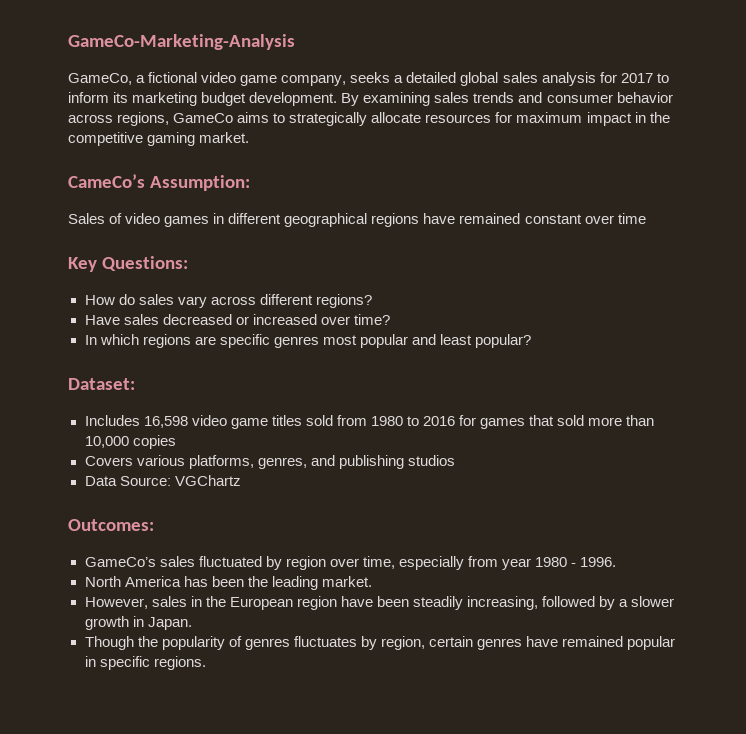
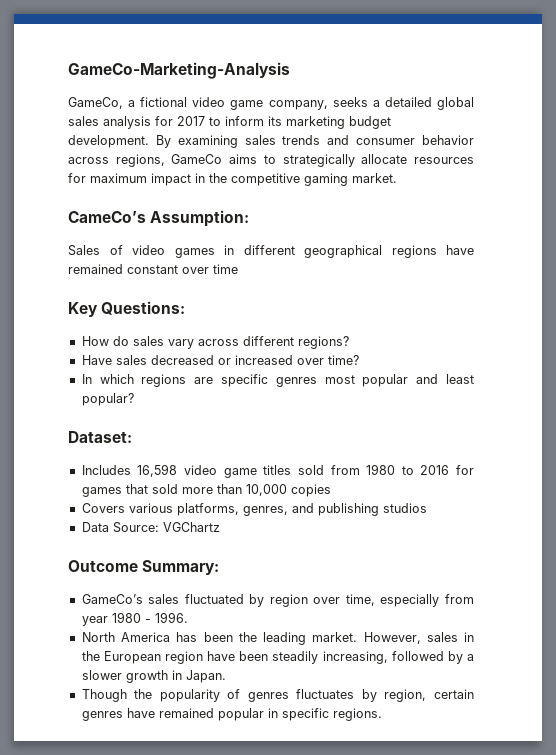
- Outcomes:
+ Outcome Summary:
- North America has been the leading market.
- However, sales in the European region have been steadily increasing, followed by a slower growth in Japan.
+ North America has been the leading market. However, sales in the European region have been steadily increasing, followed by a slower growth in Japan.

